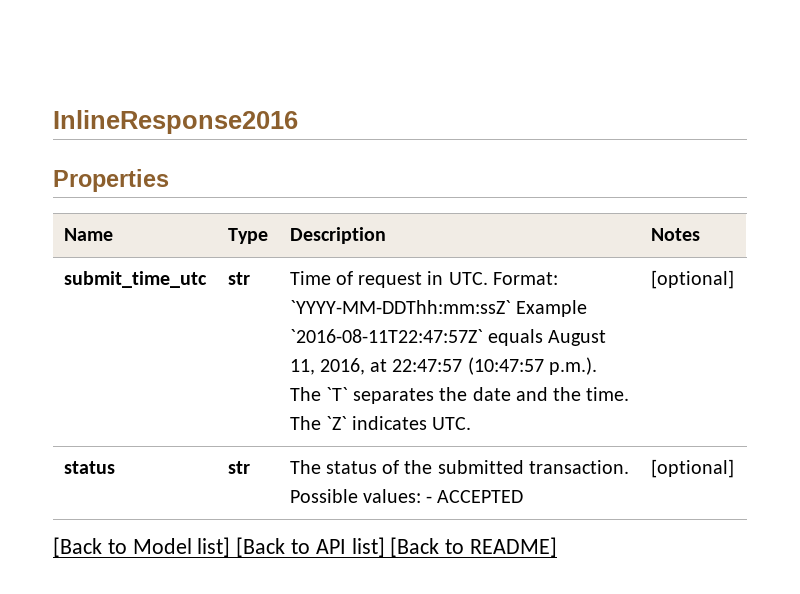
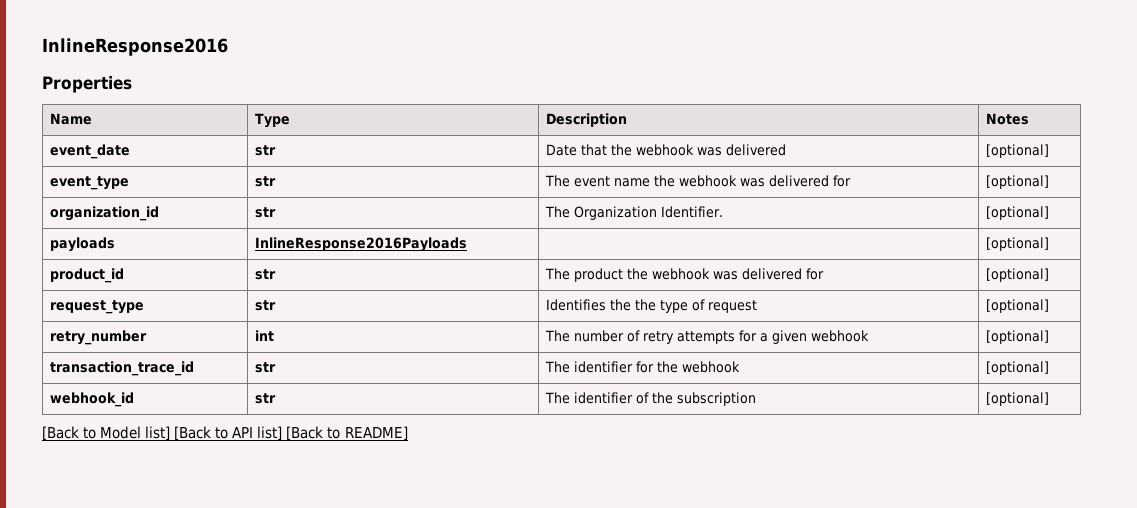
- submit_time_utc | str | Time of request in UTC. Format: `YYYY-MM-DDThh:mm:ssZ` Example `2016-08-11T22:47:57Z` equals August 11, 2016, at 22:47:57 (10:47:57 p.m.). The `T` separates the date and the time. The `Z` indicates UTC. | [optional]
- status | str | The status of the submitted transaction. Possible values: - ACCEPTED | [optional]
+ event_date | str | Date that the webhook was delivered | [optional]
+ event_type | str | The event name the webhook was delivered for | [optional]
+ organization_id | str | The Organization Identifier. | [optional]
+ payloads | InlineResponse2016Payloads | | [optional]
+ product_id | str | The product the webhook was delivered for | [optional]
+ request_type | str | Identifies the the type of request | [optional]
+ retry_number | int | The number of retry attempts for a given webhook | [optional]
+ transaction_trace_id | str | The identifier for the webhook | [optional]
+ webhook_id | str | The identifier of the subscription | [optional]

